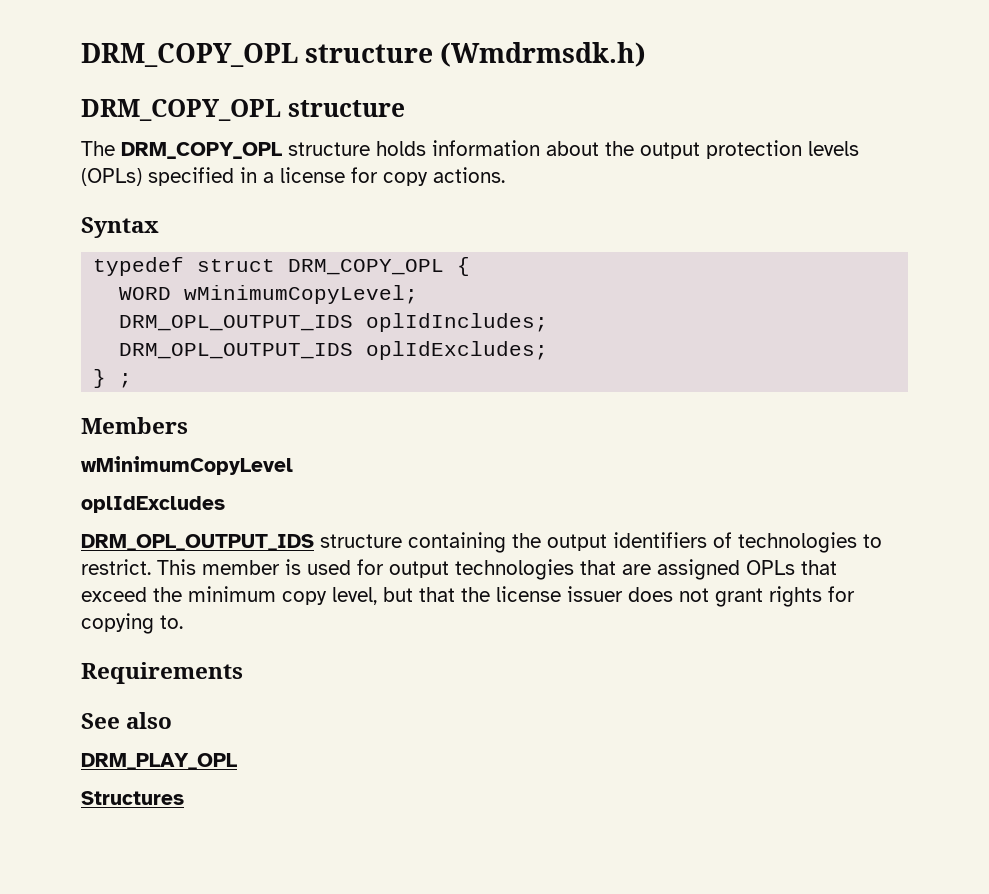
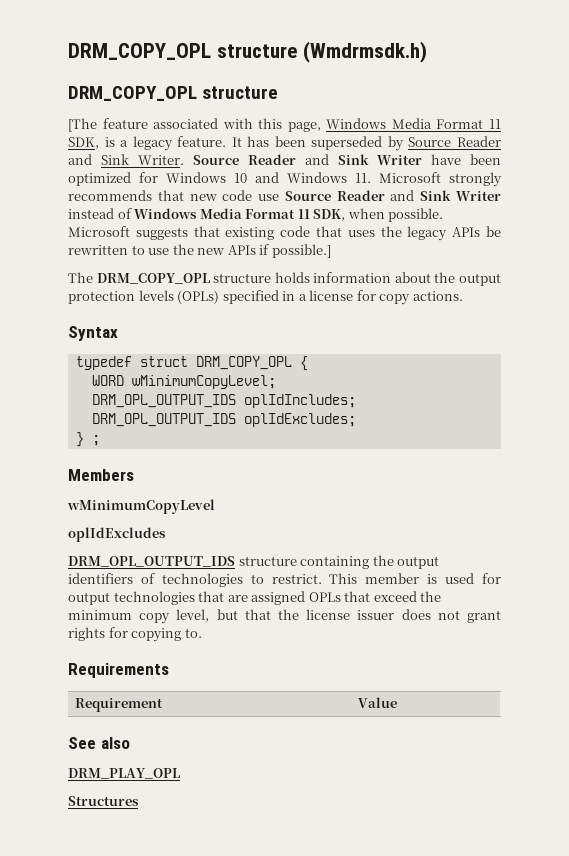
+ [The feature associated with this page, Windows Media Format 11 SDK, is a legacy feature. It has been superseded by Source Reader and Sink Writer. Source Reader and Sink Writer have been optimized for Windows 10 and Windows 11. Microsoft strongly recommends that new code use Source Reader and Sink Writer instead of Windows Media Format 11 SDK, when possible. Microsoft suggests that existing code that uses the legacy APIs be rewritten to use the new APIs if possible.]
+ Requirement | Value

